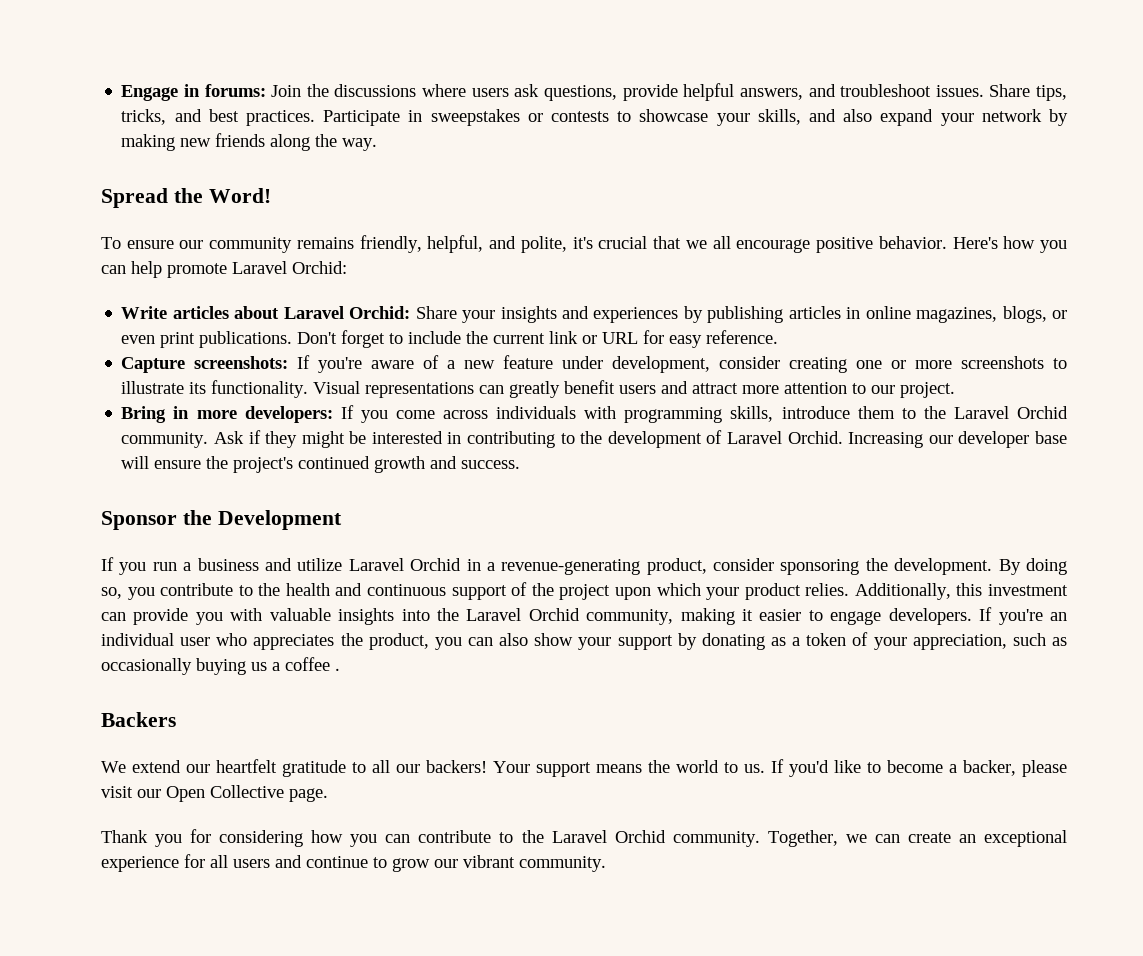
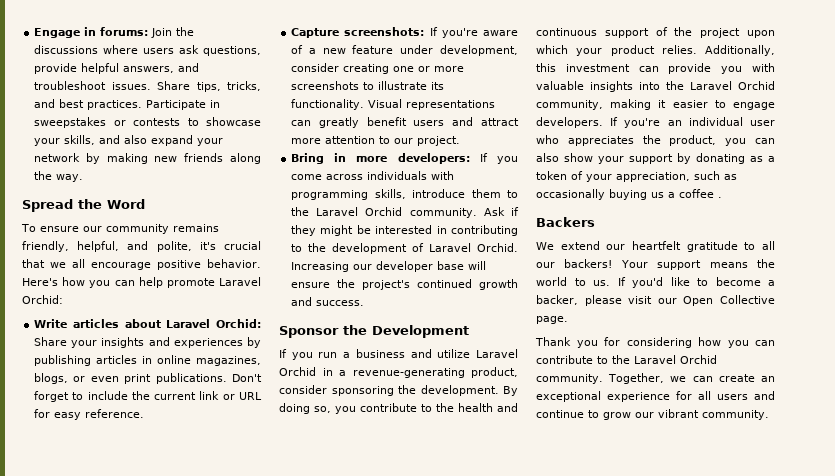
- Spread the Word!
+ Spread the Word

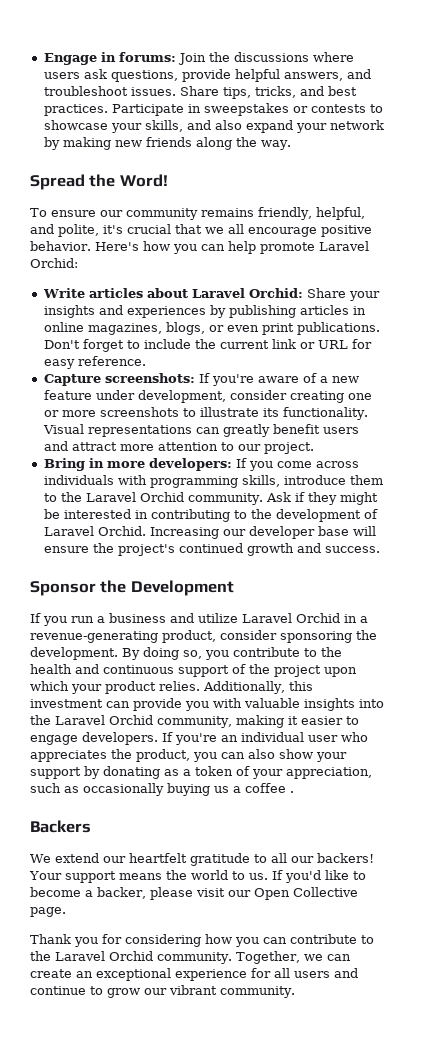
- Spread the Word
+ Spread the Word!

